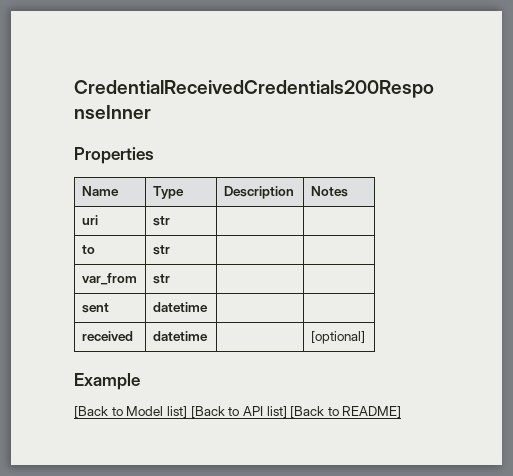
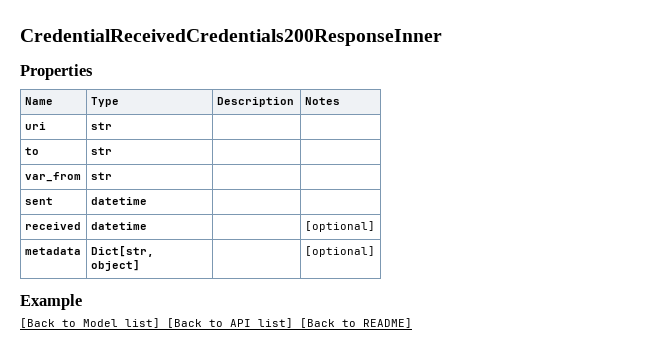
+ metadata | Dict[str, object] | | [optional]

